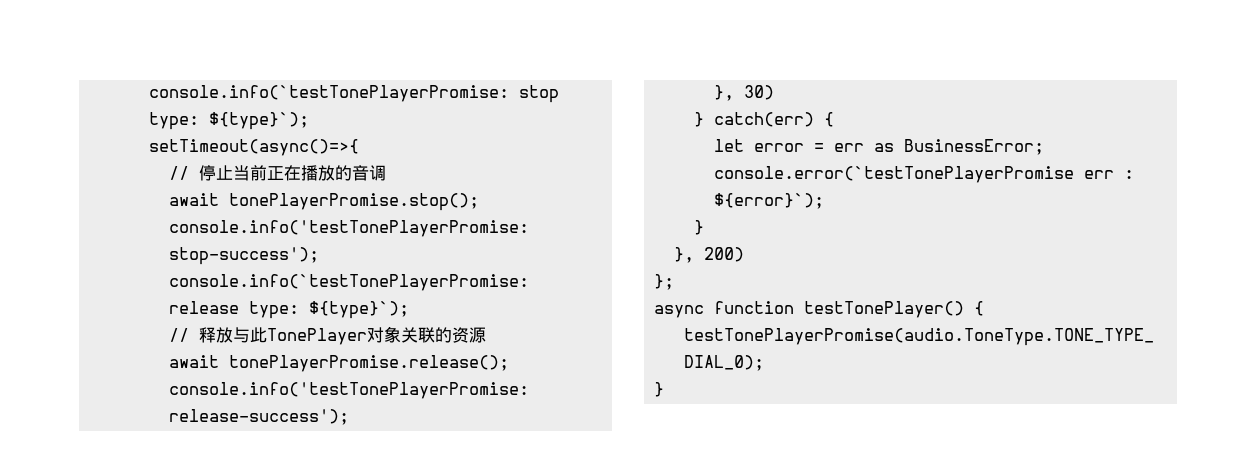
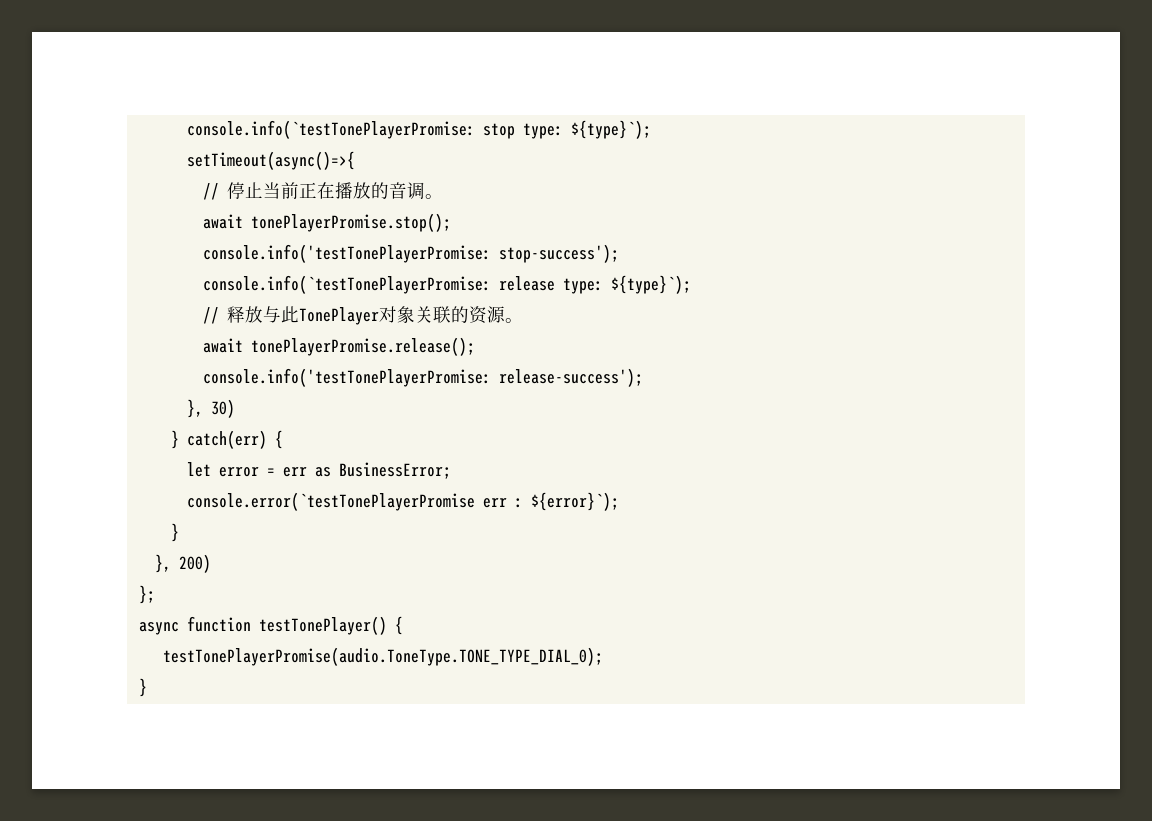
- // 停止当前正在播放的音调
+ // 停止当前正在播放的音调。
- // 释放与此TonePlayer对象关联的资源
+ // 释放与此TonePlayer对象关联的资源。

